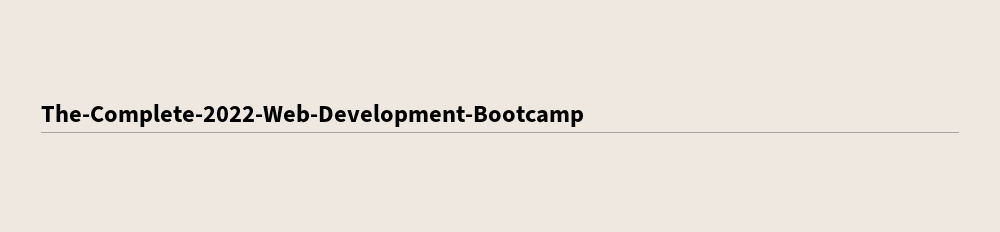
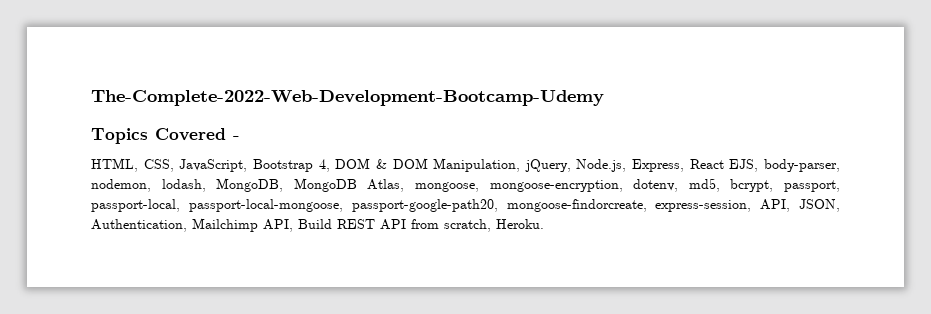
- The-Complete-2022-Web-Development-Bootcamp
+ The-Complete-2022-Web-Development-Bootcamp-Udemy
+ Topics Covered -
+ HTML, CSS, JavaScript, Bootstrap 4, DOM & DOM Manipulation, jQuery, Node.js, Express, React EJS, body-parser, nodemon, lodash, MongoDB, MongoDB Atlas, mongoose, mongoose-encryption, dotenv, md5, bcrypt, passport, passport-local, passport-local-mongoose, passport-google-path20, mongoose-findorcreate, express-session, API, JSON, Authentication, Mailchimp API, Build REST API from scratch, Heroku.

